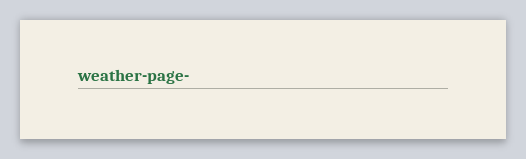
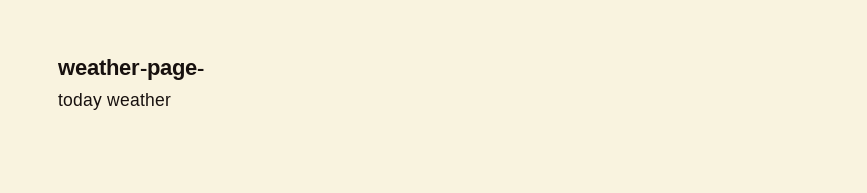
+ today weather

